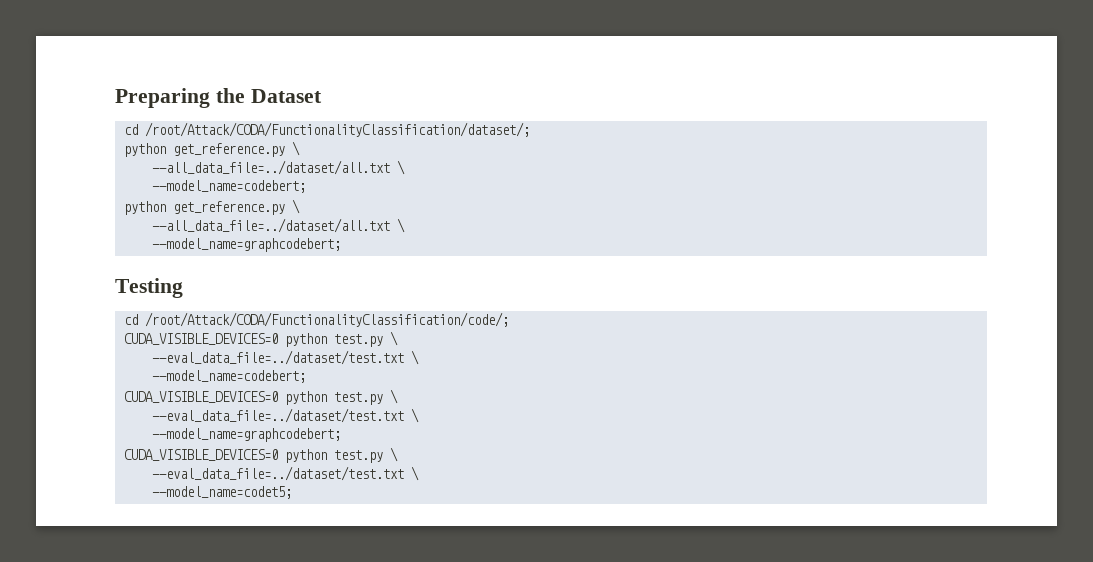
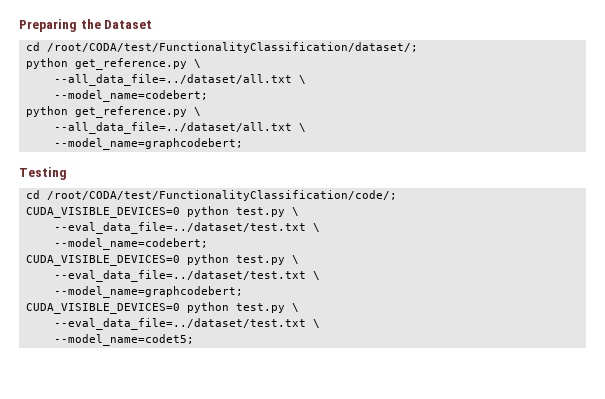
- cd /root/Attack/CODA/FunctionalityClassification/dataset/;
+ cd /root/CODA/test/FunctionalityClassification/dataset/;
- cd /root/Attack/CODA/FunctionalityClassification/code/;
+ cd /root/CODA/test/FunctionalityClassification/code/;

